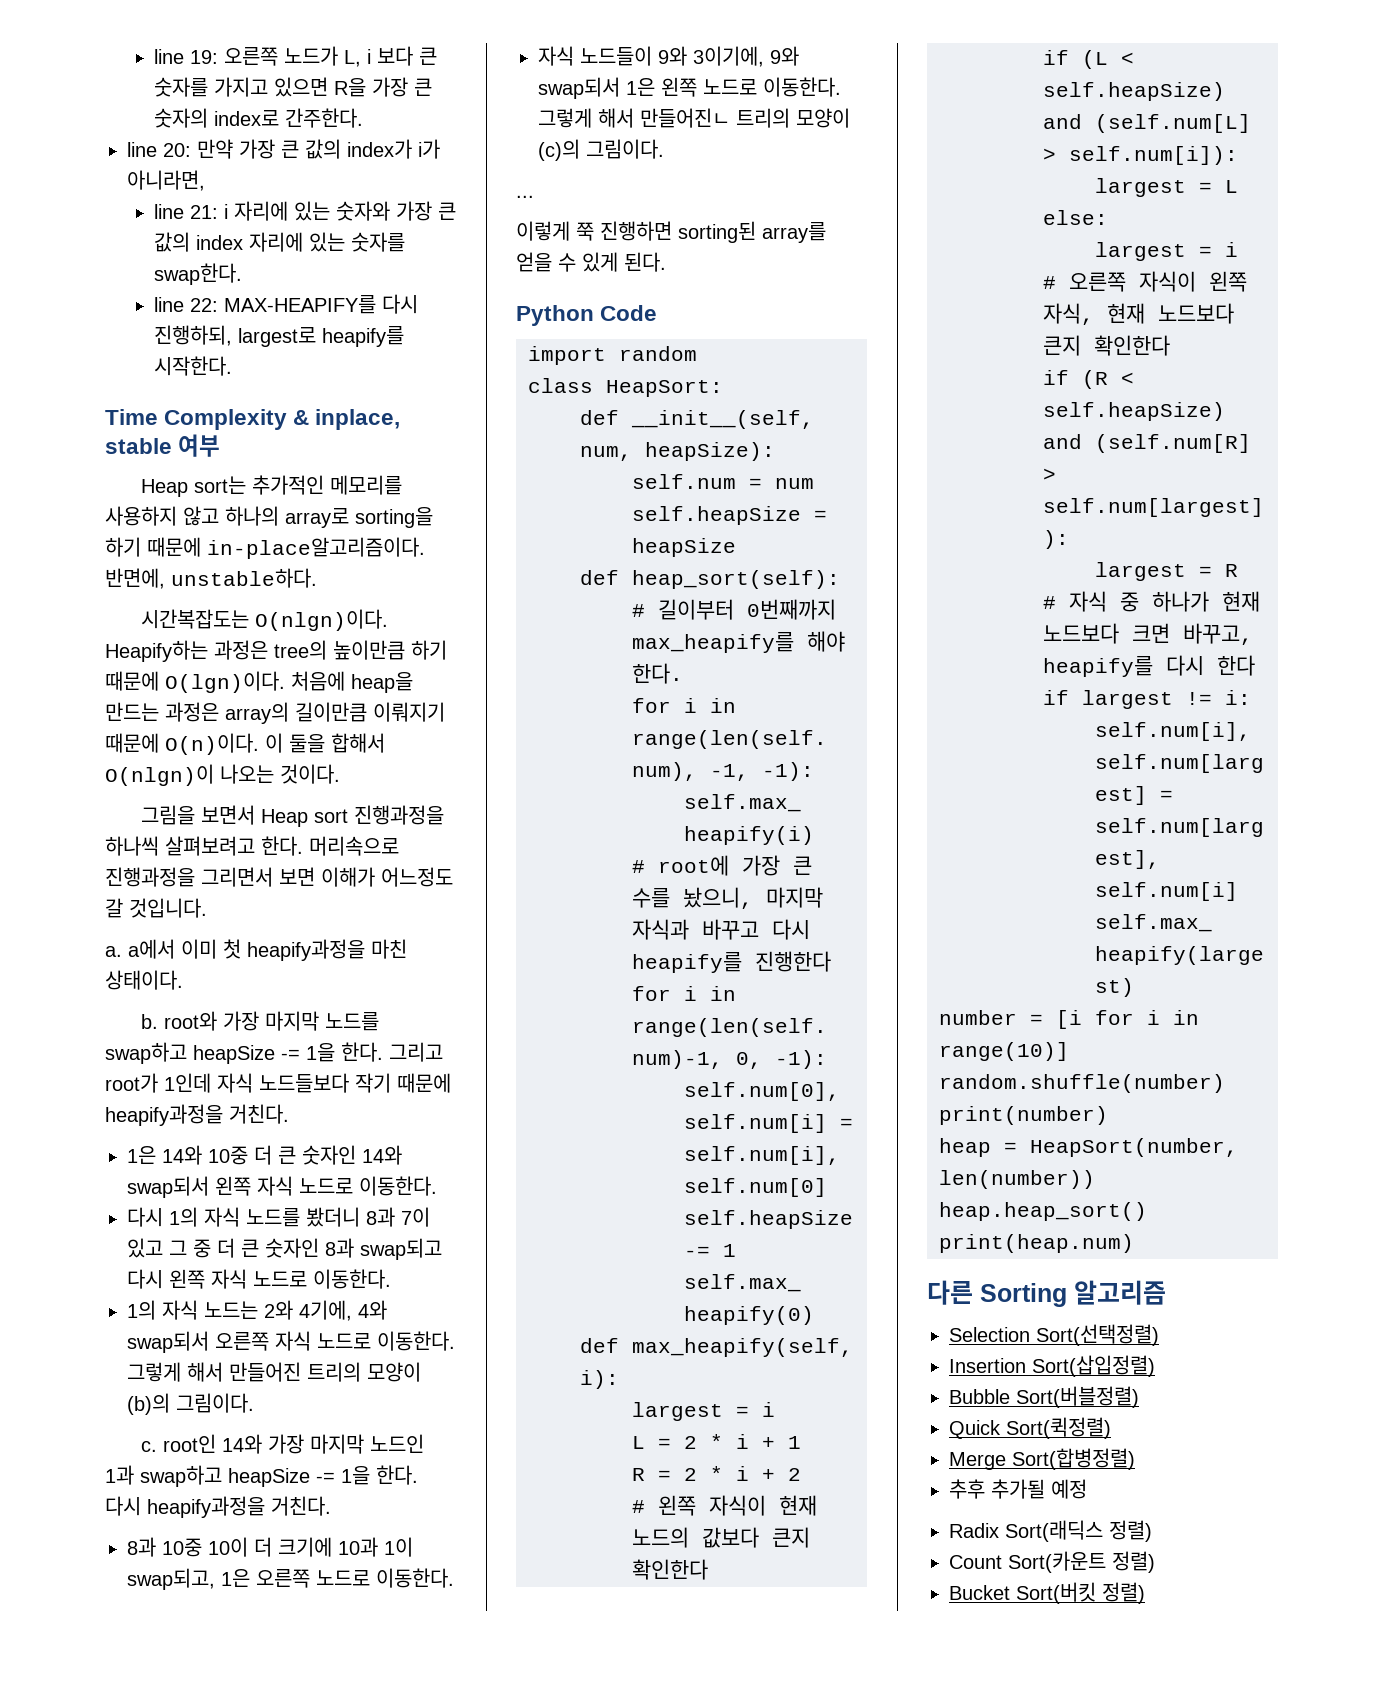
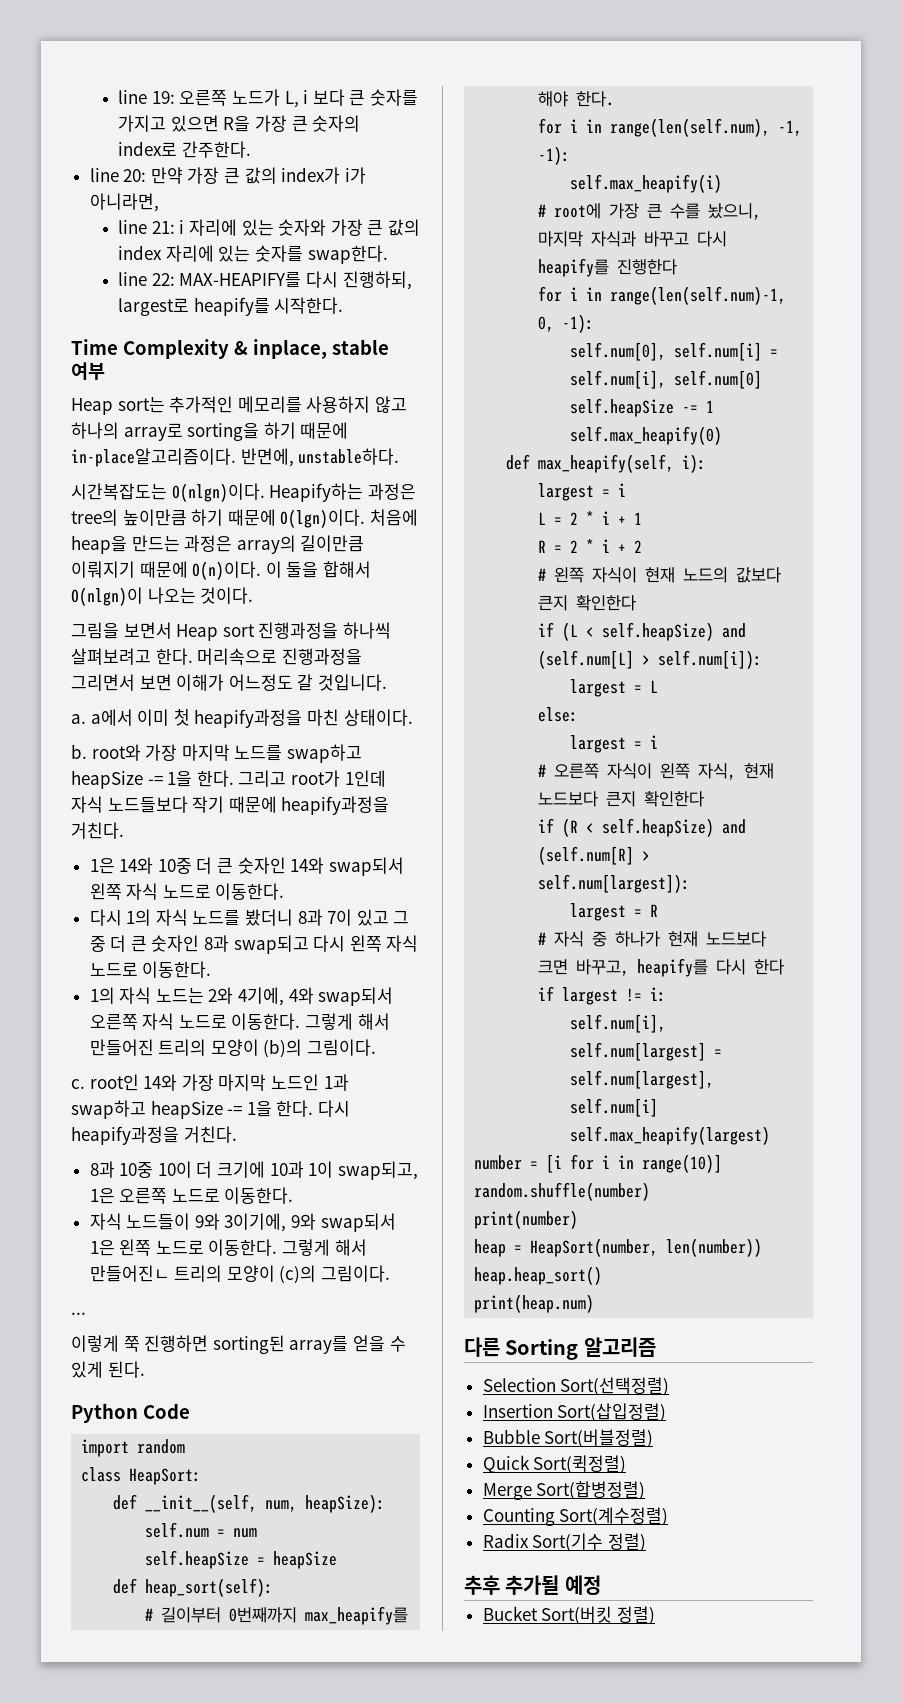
+ Counting Sort(계수정렬)
+ Radix Sort(기수 정렬)
  추후 추가될 예정
- Radix Sort(래딕스 정렬)
- Count Sort(카운트 정렬)

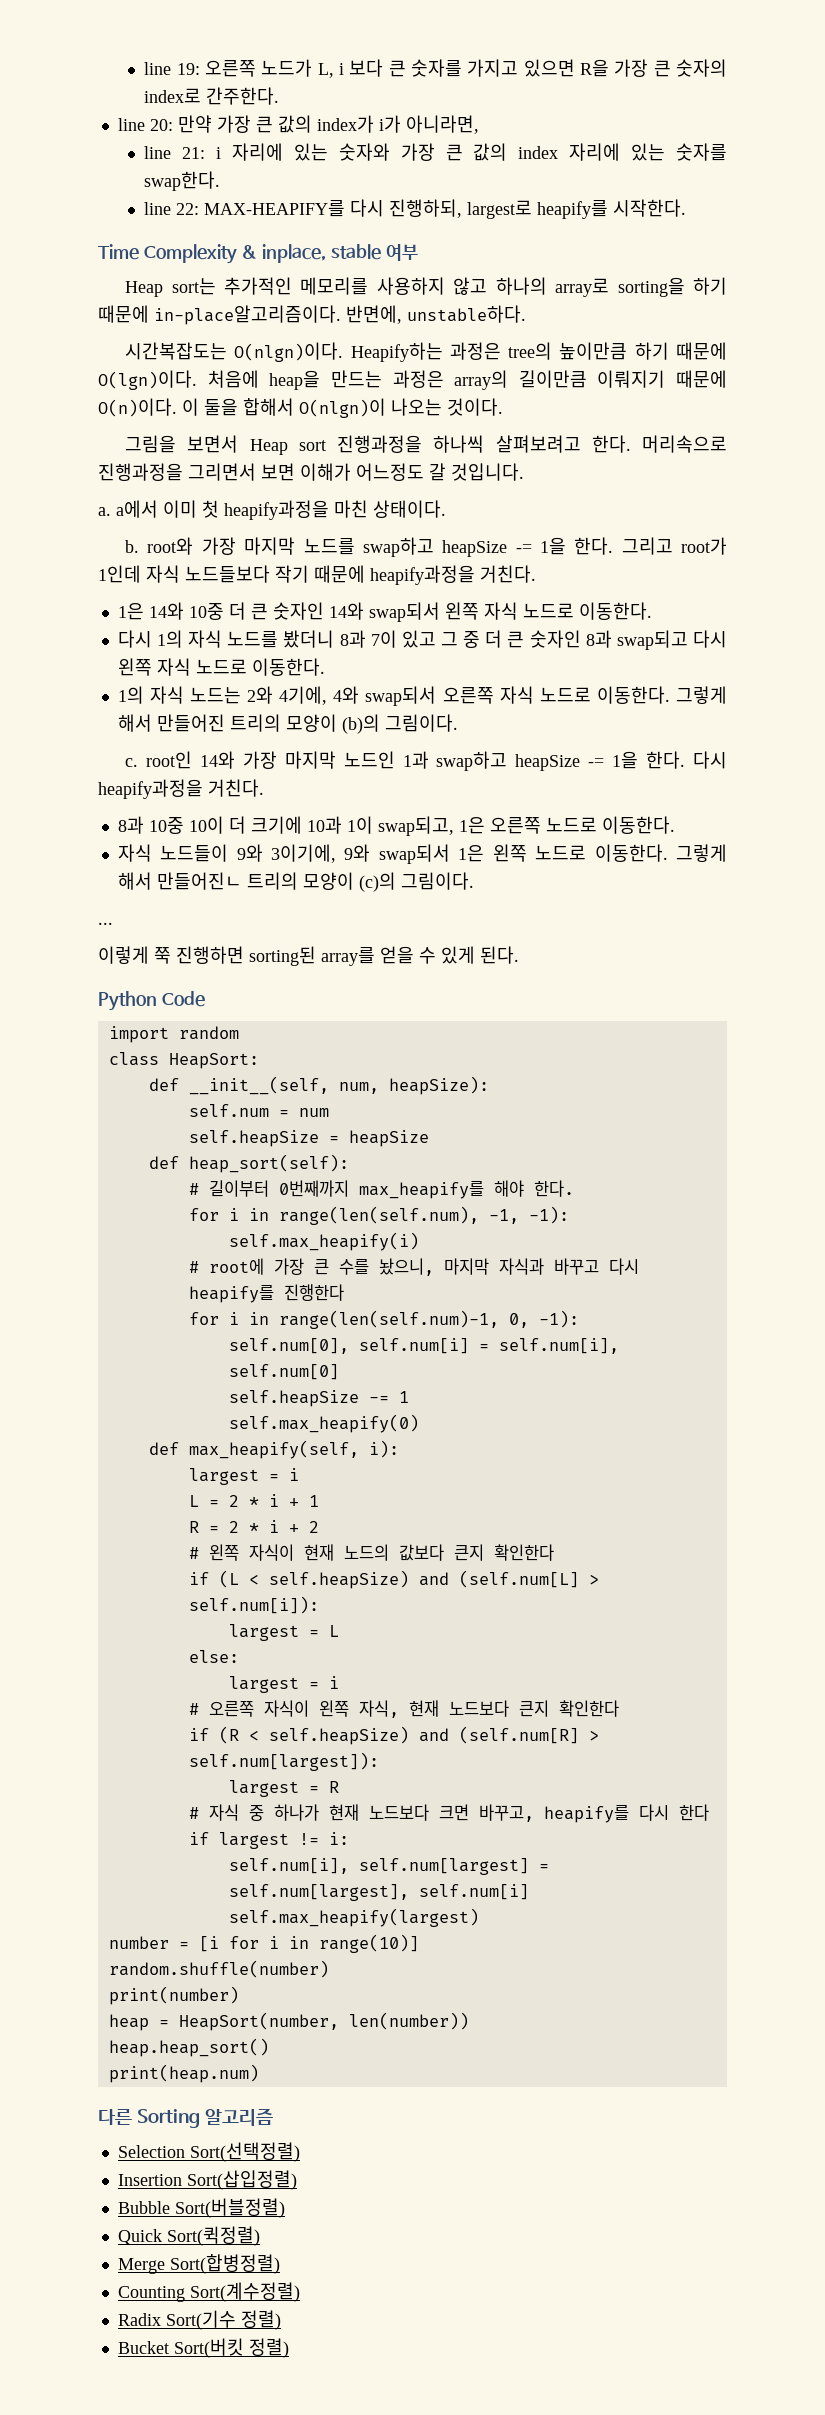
- 추후 추가될 예정

